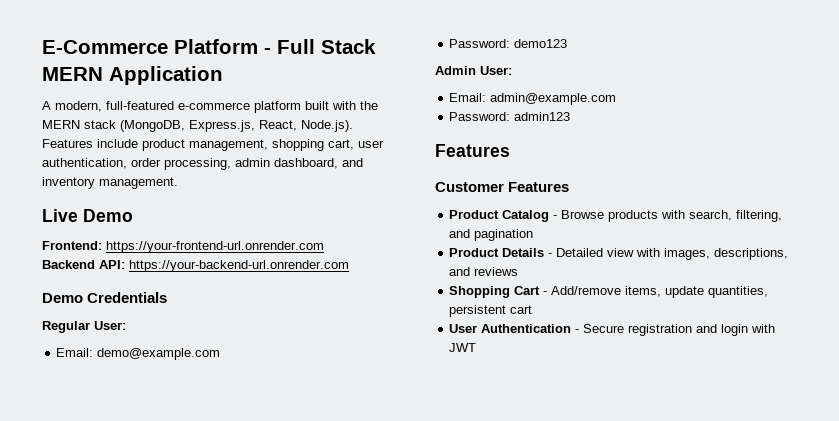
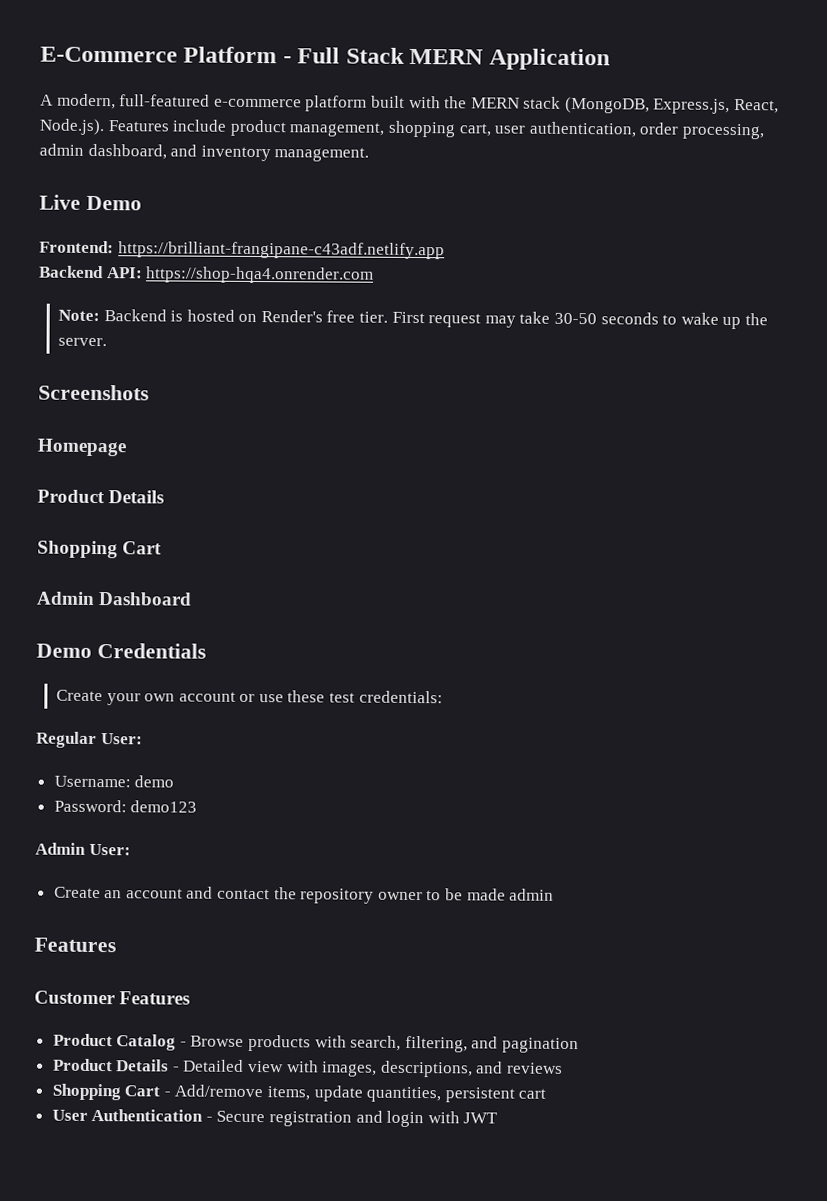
- Frontend: https://your-frontend-url.onrender.com
+ Frontend: https://brilliant-frangipane-c43adf.netlify.app
- Backend API: https://your-backend-url.onrender.com
+ Backend API: https://shop-hqa4.onrender.com
+ Note: Backend is hosted on Render's free tier. First request may take 30-50 seconds to wake up the server.
+ Screenshots
+ Homepage
+ Product Details
+ Shopping Cart
+ Admin Dashboard
  Demo Credentials
+ Create your own account or use these test credentials:
- Email: demo@example.com
+ Username: demo
- Email: admin@example.com
- Password: admin123
+ Create an account and contact the repository owner to be made admin

